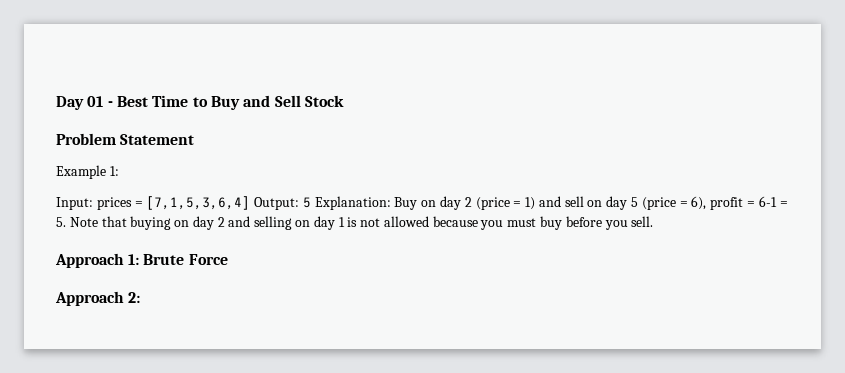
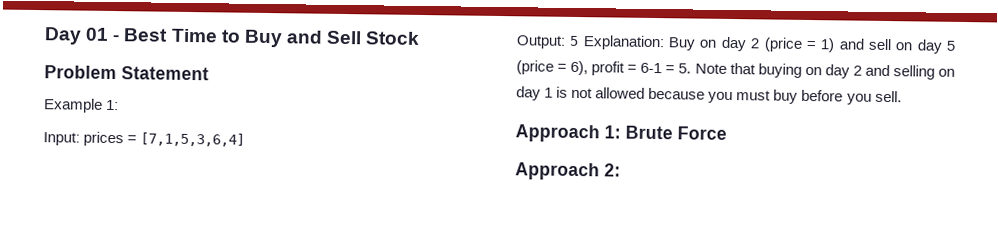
- Input: prices = [7,1,5,3,6,4] Output: 5 Explanation: Buy on day 2 (price = 1) and sell on day 5 (price = 6), profit = 6-1 = 5. Note that buying on day 2 and selling on day 1 is not allowed because you must buy before you sell.
+ Input: prices = [7,1,5,3,6,4]
+ Output: 5 Explanation: Buy on day 2 (price = 1) and sell on day 5 (price = 6), profit = 6-1 = 5. Note that buying on day 2 and selling on day 1 is not allowed because you must buy before you sell.

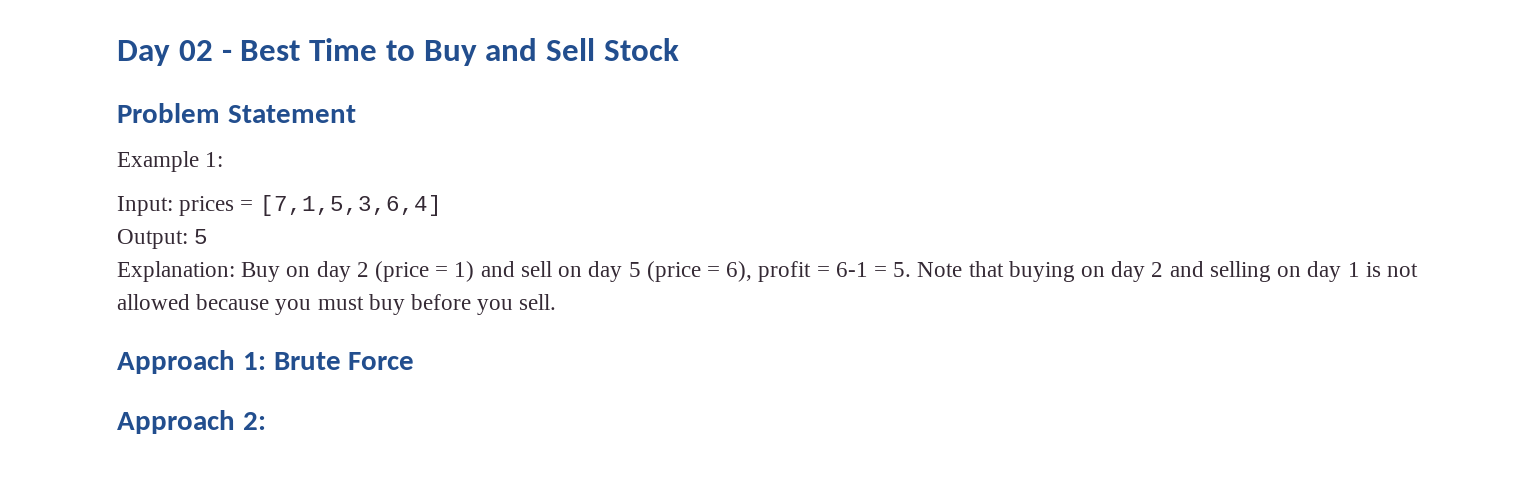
- Day 01 - Best Time to Buy and Sell Stock
+ Day 02 - Best Time to Buy and Sell Stock
- Output: 5 Explanation: Buy on day 2 (price = 1) and sell on day 5 (price = 6), profit = 6-1 = 5. Note that buying on day 2 and selling on day 1 is not allowed because you must buy before you sell.
+ Output: 5
+ Explanation: Buy on day 2 (price = 1) and sell on day 5 (price = 6), profit = 6-1 = 5. Note that buying on day 2 and selling on day 1 is not allowed because you must buy before you sell.

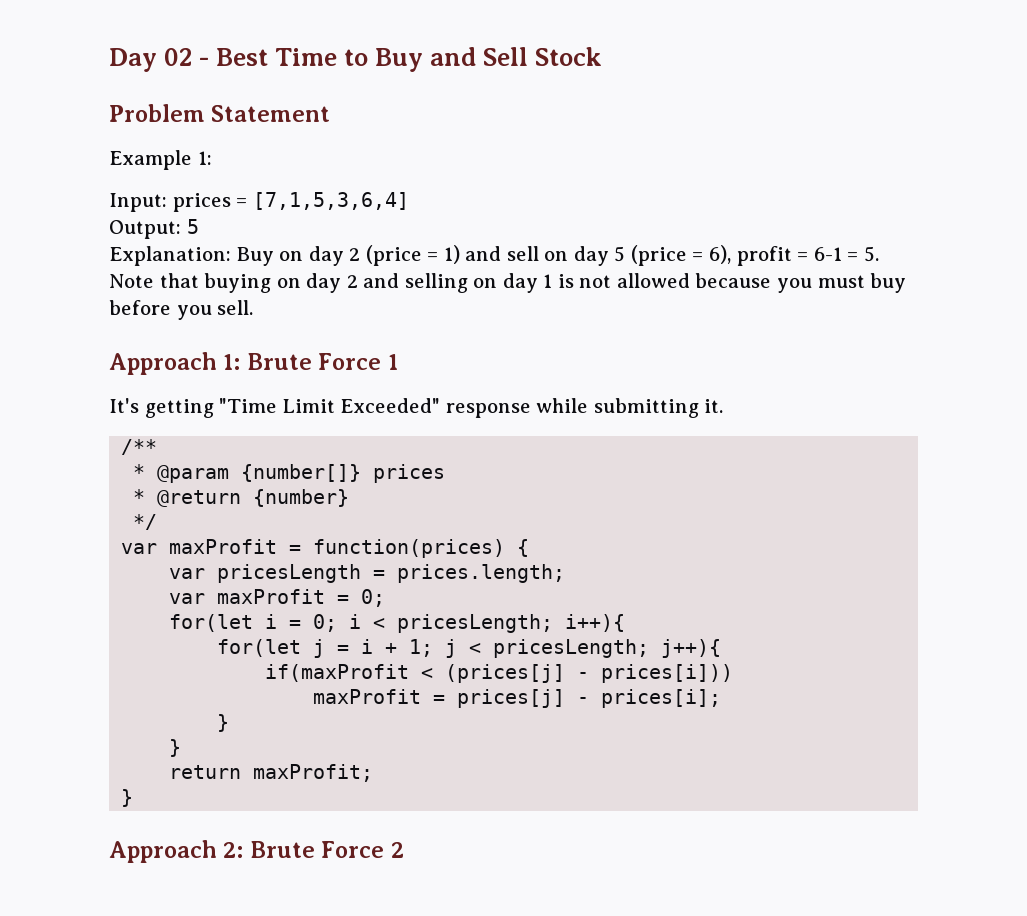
- Approach 1: Brute Force
+ Approach 1: Brute Force 1
+ It's getting "Time Limit Exceeded" response while submitting it.
+ /**
+ * @param {number[]} prices
+ * @return {number}
+ */
+ var maxProfit = function(prices) {
+ var pricesLength = prices.length;
+ var maxProfit = 0;
+ for(let i = 0; i < pricesLength; i++){
+ for(let j = i + 1; j < pricesLength; j++){
+ if(maxProfit < (prices[j] - prices[i]))
+ maxProfit = prices[j] - prices[i];
+ }
+ }
+ return maxProfit;
+ }
- Approach 2:
+ Approach 2: Brute Force 2

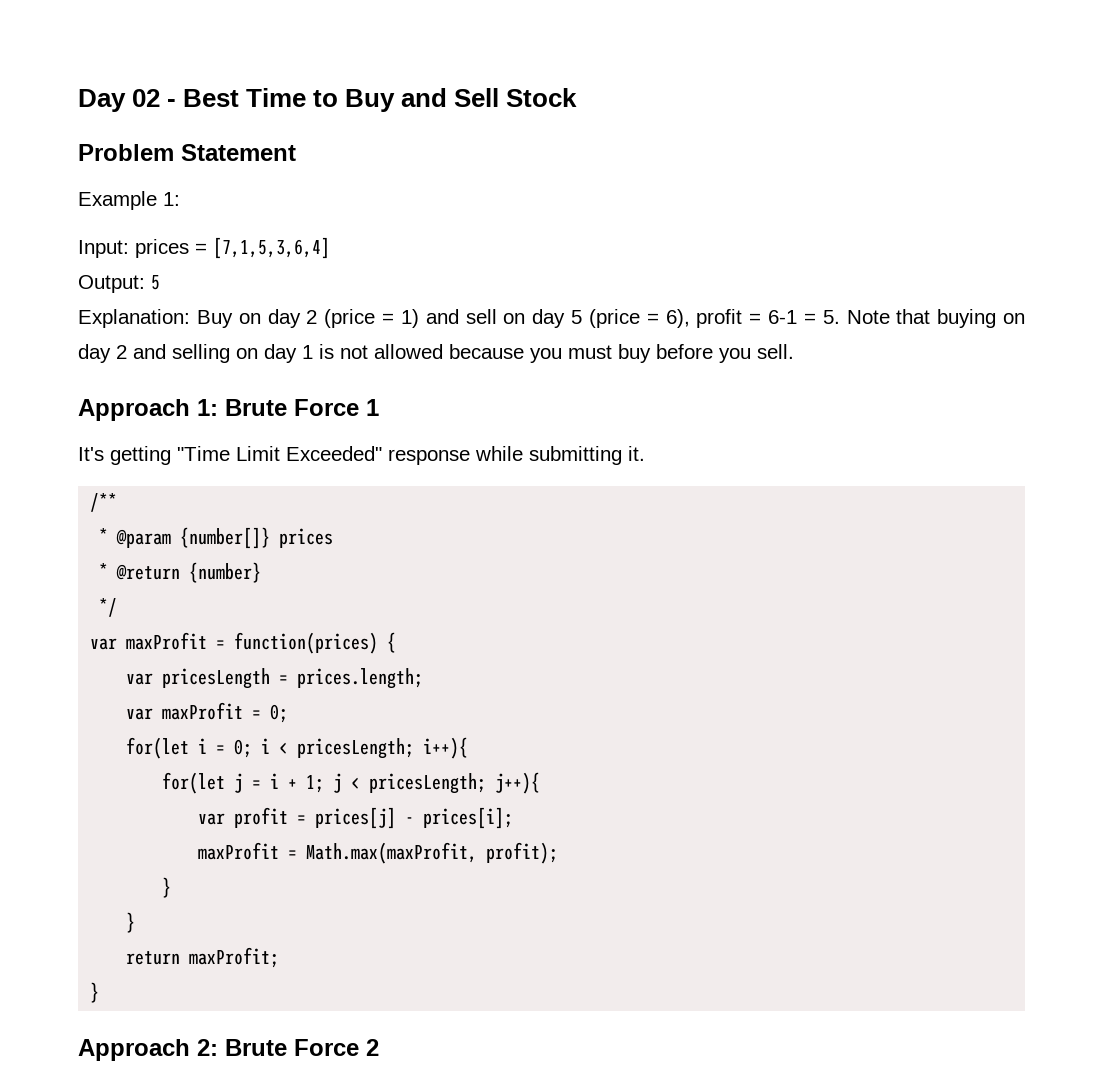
- if(maxProfit < (prices[j] - prices[i]))
- maxProfit = prices[j] - prices[i];
+ var profit = prices[j] - prices[i];
+ maxProfit = Math.max(maxProfit, profit);

